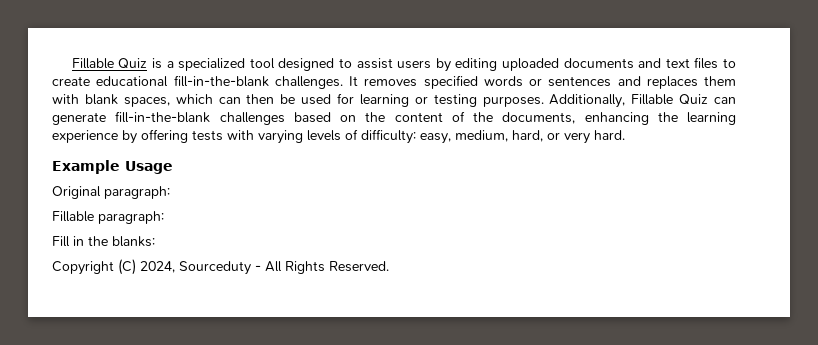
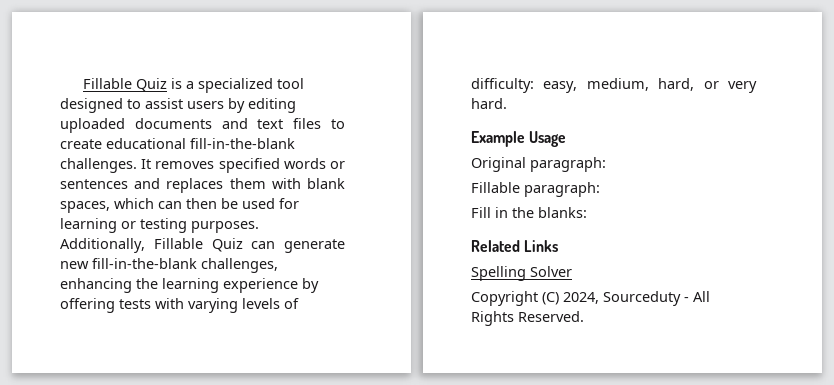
- Additionally, Fillable Quiz can generate fill-in-the-blank challenges based on the content of the documents, enhancing the learning experience by offering tests with varying levels of difficulty: easy, medium, hard, or very hard.
+ Additionally, Fillable Quiz can generate new fill-in-the-blank challenges, enhancing the learning experience by offering tests with varying levels of difficulty: easy, medium, hard, or very hard.
+ Related Links
+ Spelling Solver

